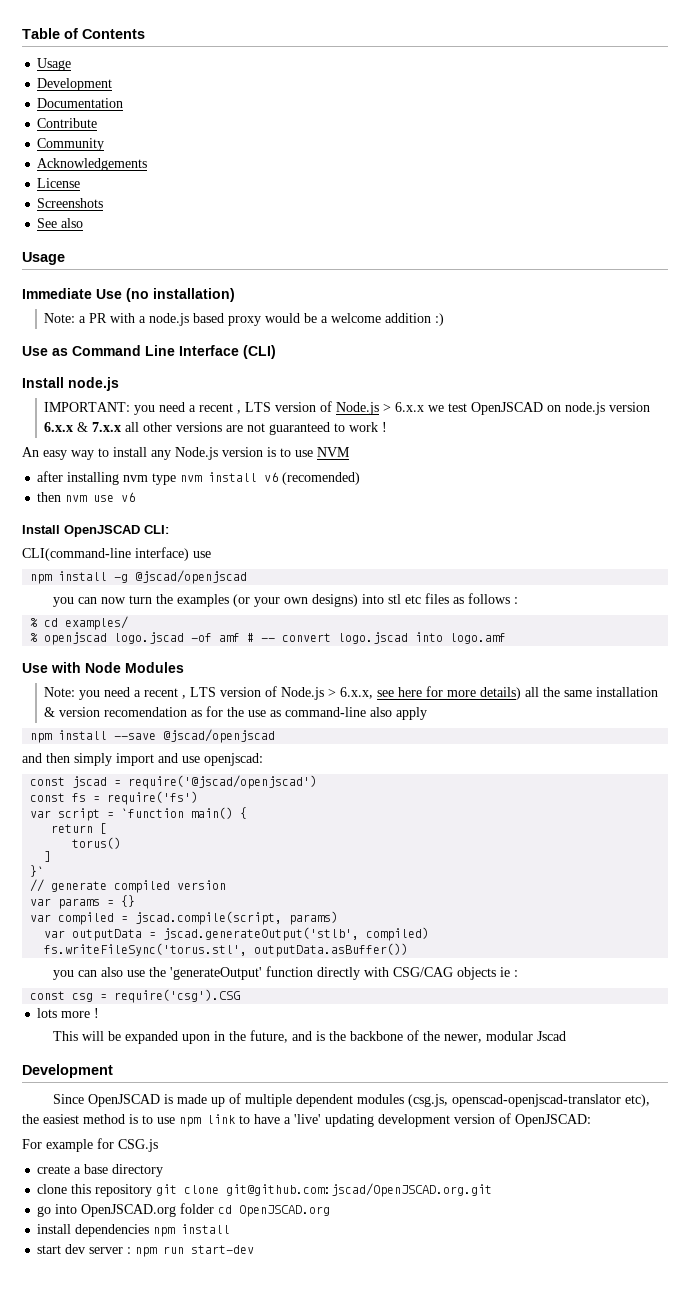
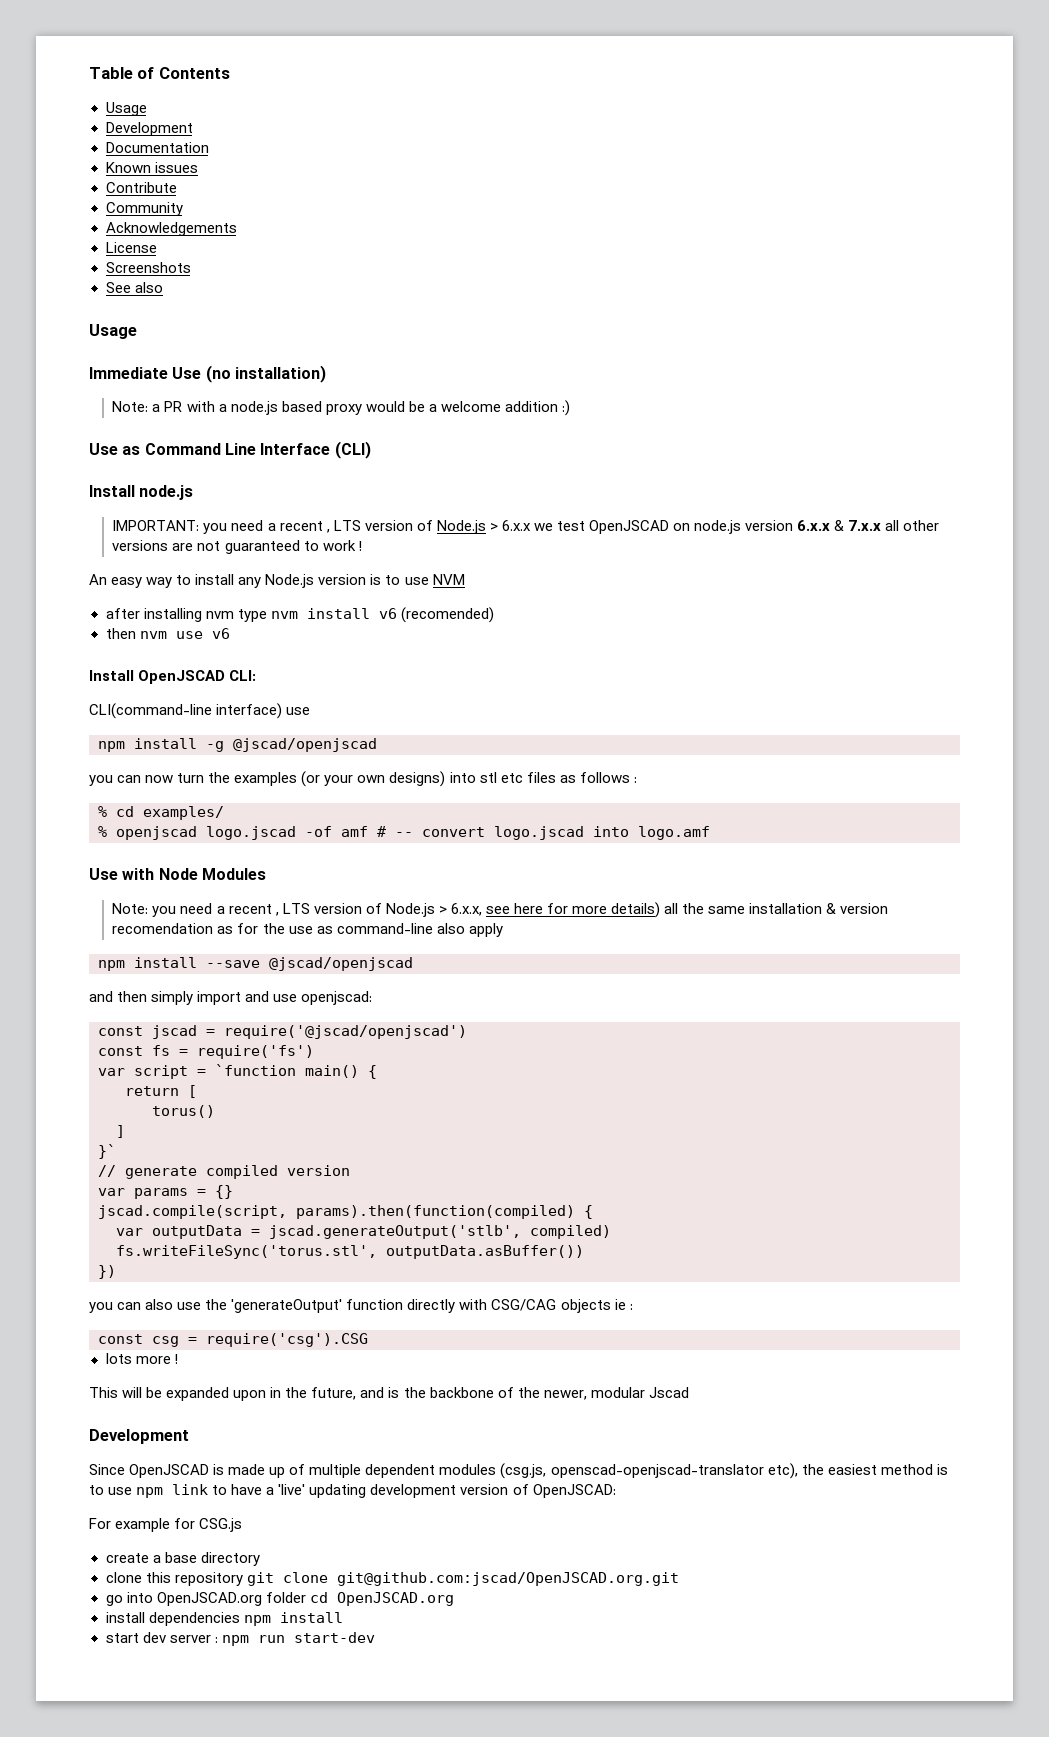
+ Known issues
- var compiled = jscad.compile(script, params)
+ jscad.compile(script, params).then(function(compiled) {
+ })

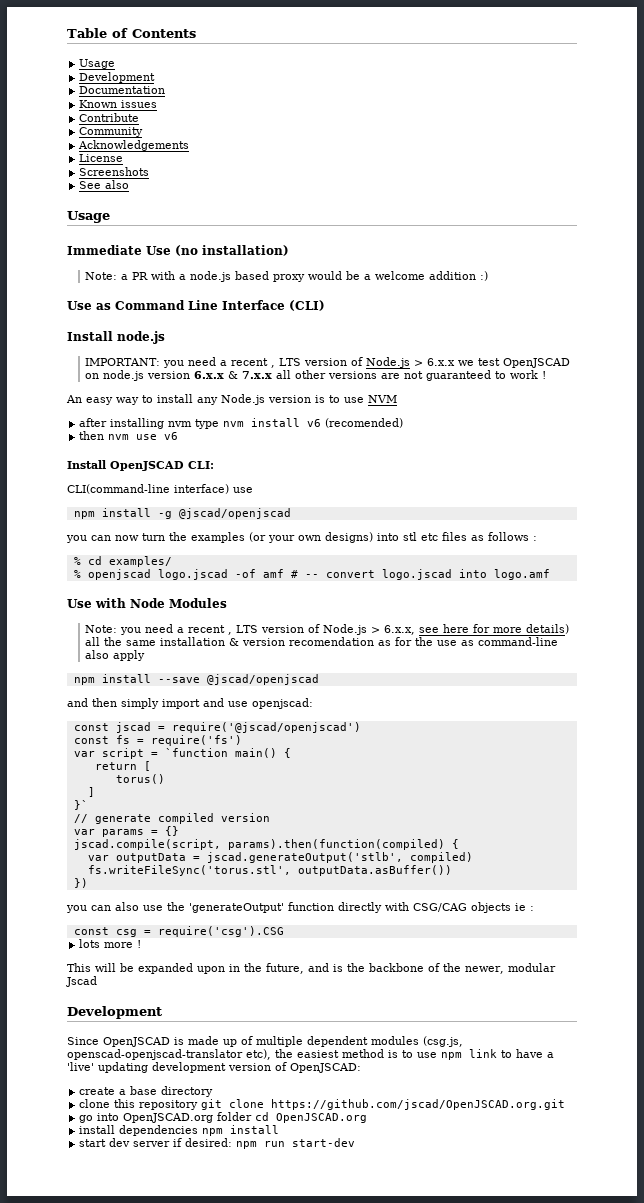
- For example for CSG.js
- clone this repository git clone git@github.com:jscad/OpenJSCAD.org.git
+ clone this repository git clone https://github.com/jscad/OpenJSCAD.org.git
- start dev server : npm run start-dev
+ start dev server if desired: npm run start-dev

